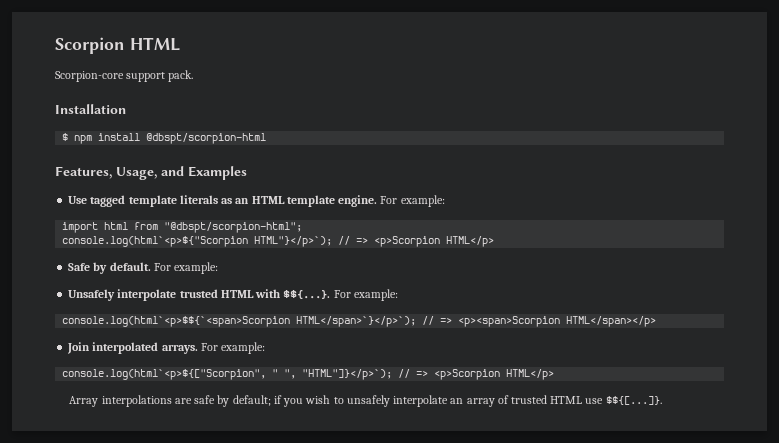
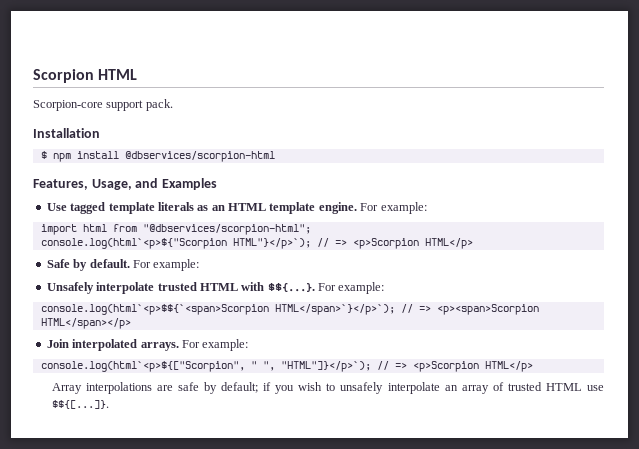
- $ npm install @dbspt/scorpion-html
+ $ npm install @dbservices/scorpion-html
- import html from "@dbspt/scorpion-html";
+ import html from "@dbservices/scorpion-html";

